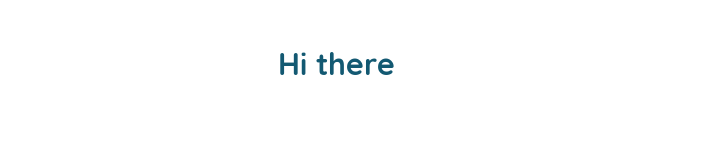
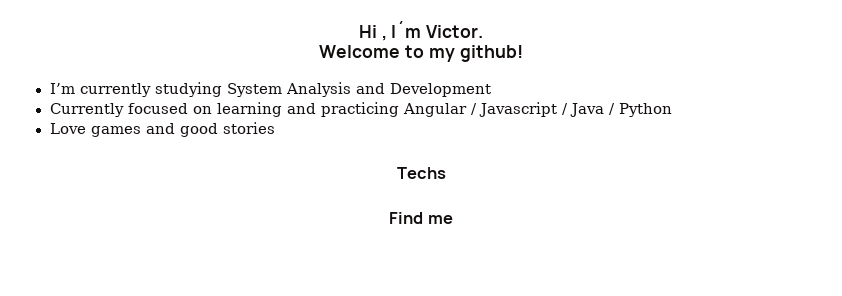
- Hi there
+ Hi , I´m Victor.
+ Welcome to my github!
+ I’m currently studying System Analysis and Development
+ Currently focused on learning and practicing Angular / Javascript / Java / Python
+ Love games and good stories
+ Techs
+ Find me

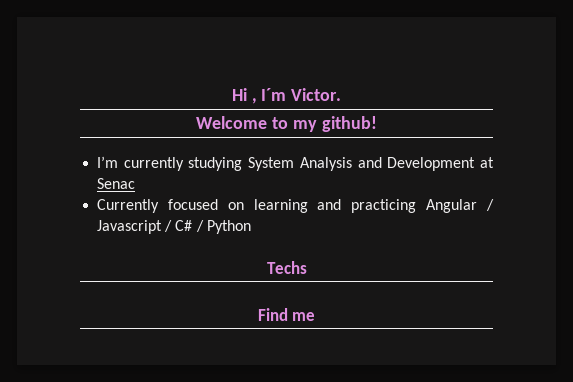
- I’m currently studying System Analysis and Development
+ I’m currently studying System Analysis and Development at Senac
- Currently focused on learning and practicing Angular / Javascript / Java / Python
+ Currently focused on learning and practicing Angular / Javascript / C# / Python
- Love games and good stories

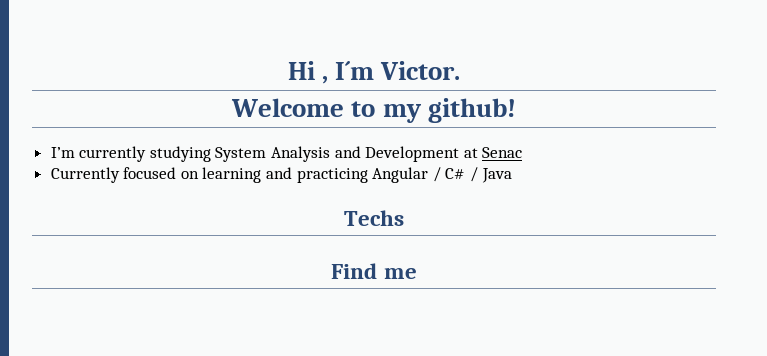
- Currently focused on learning and practicing Angular / Javascript / C# / Python
+ Currently focused on learning and practicing Angular / C# / Java

